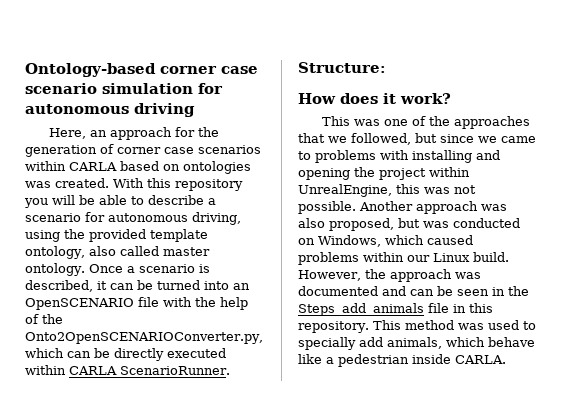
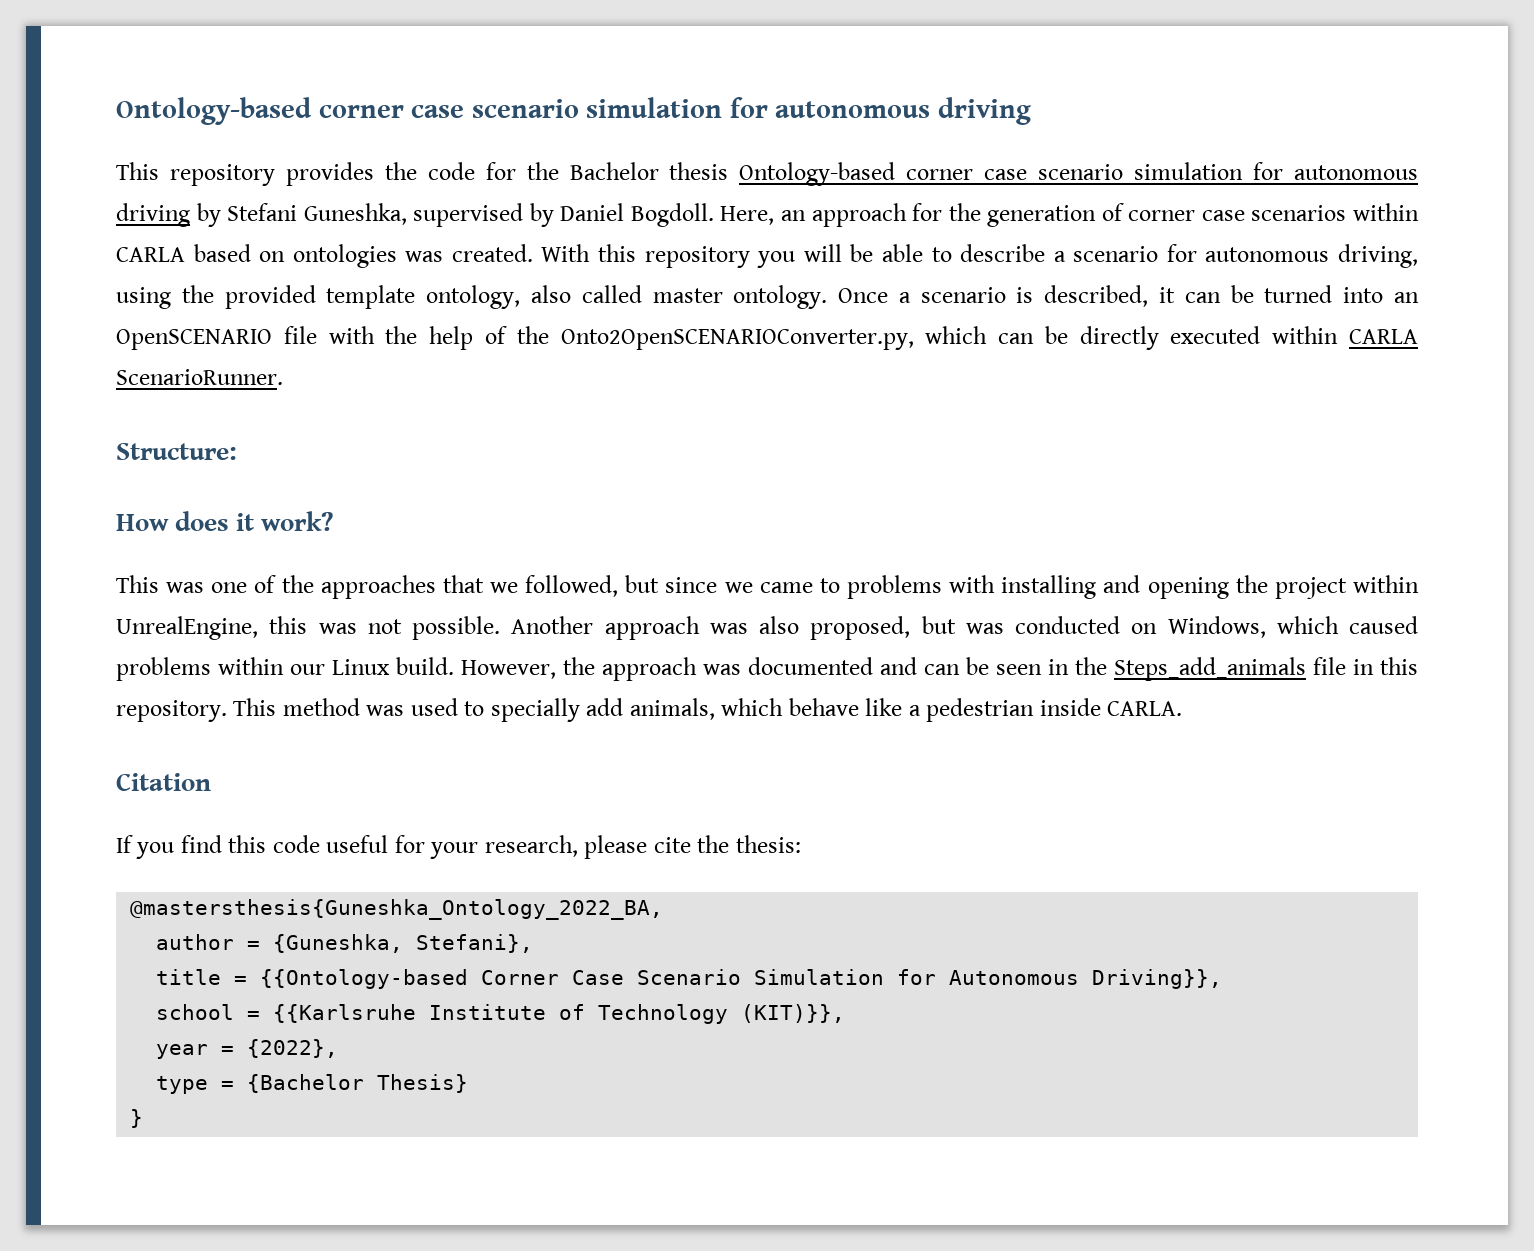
+ This repository provides the code for the Bachelor thesis Ontology-based corner case scenario simulation for autonomous driving by Stefani Guneshka, supervised by Daniel Bogdoll.
+ Citation
+ If you find this code useful for your research, please cite the thesis:
+ @mastersthesis{Guneshka_Ontology_2022_BA,
+ author = {Guneshka, Stefani},
+ title = {{Ontology-based Corner Case Scenario Simulation for Autonomous Driving}},
+ school = {{Karlsruhe Institute of Technology (KIT)}},
+ year = {2022},
+ type = {Bachelor Thesis}
+ }

